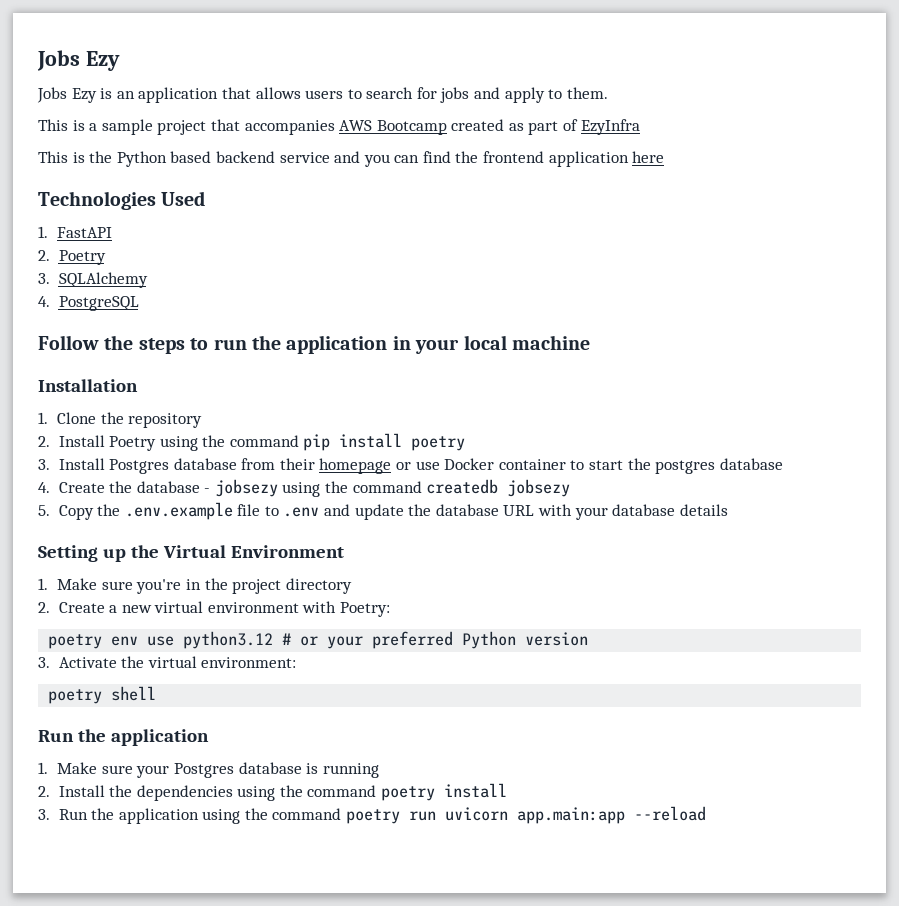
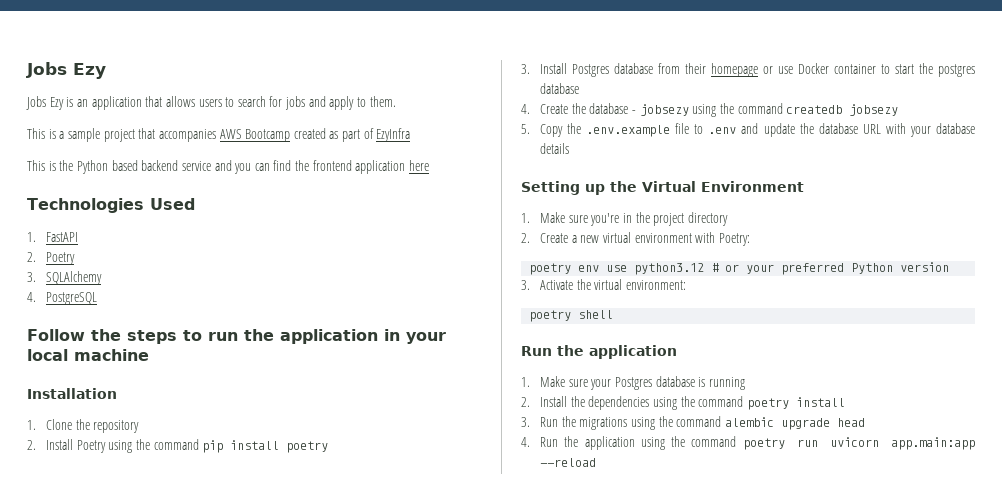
- 3. Run the application using the command poetry run uvicorn app.main:app --reload
+ 3. Run the migrations using the command alembic upgrade head
+ 4. Run the application using the command poetry run uvicorn app.main:app --reload

